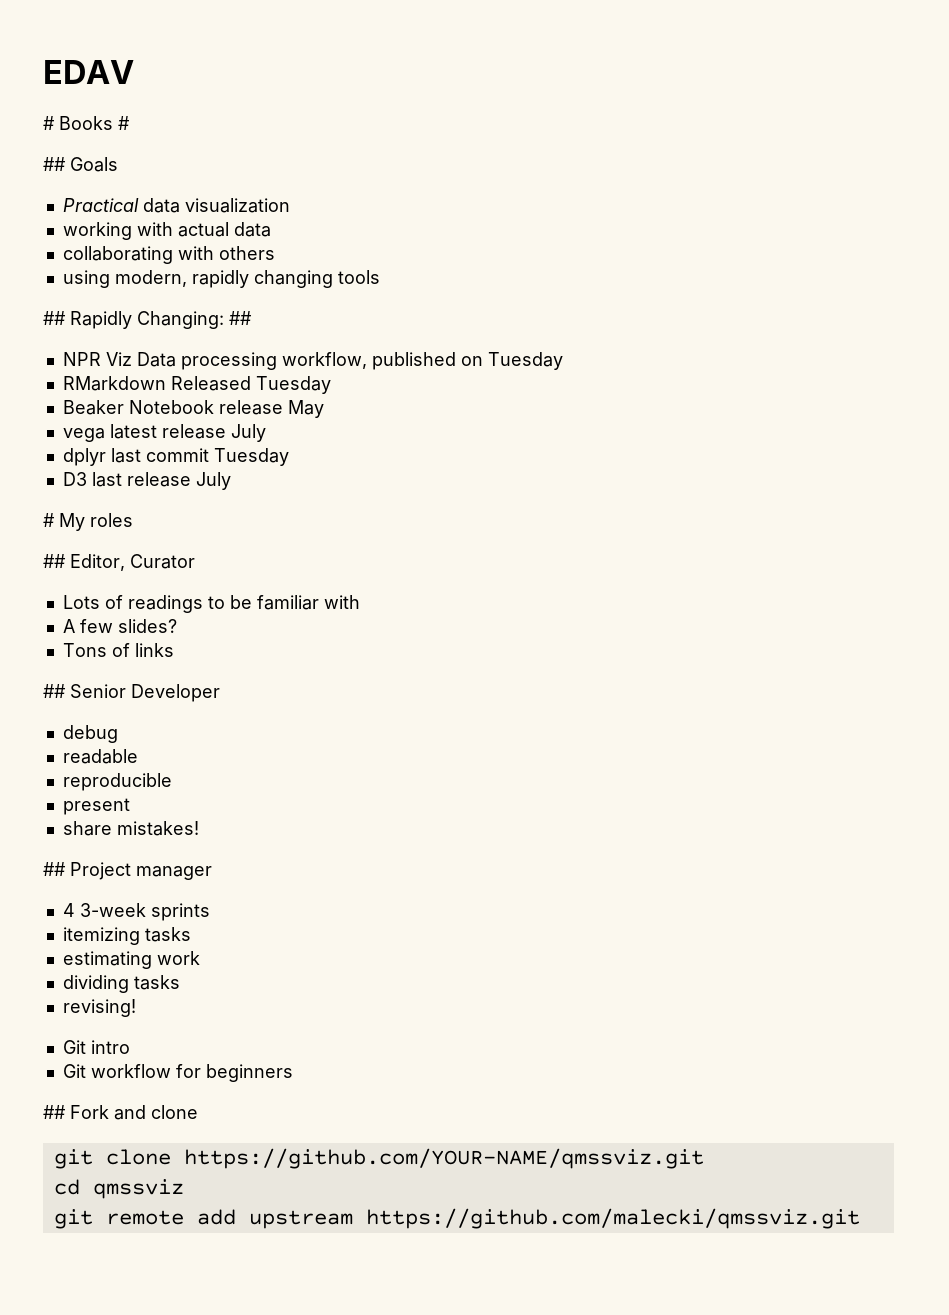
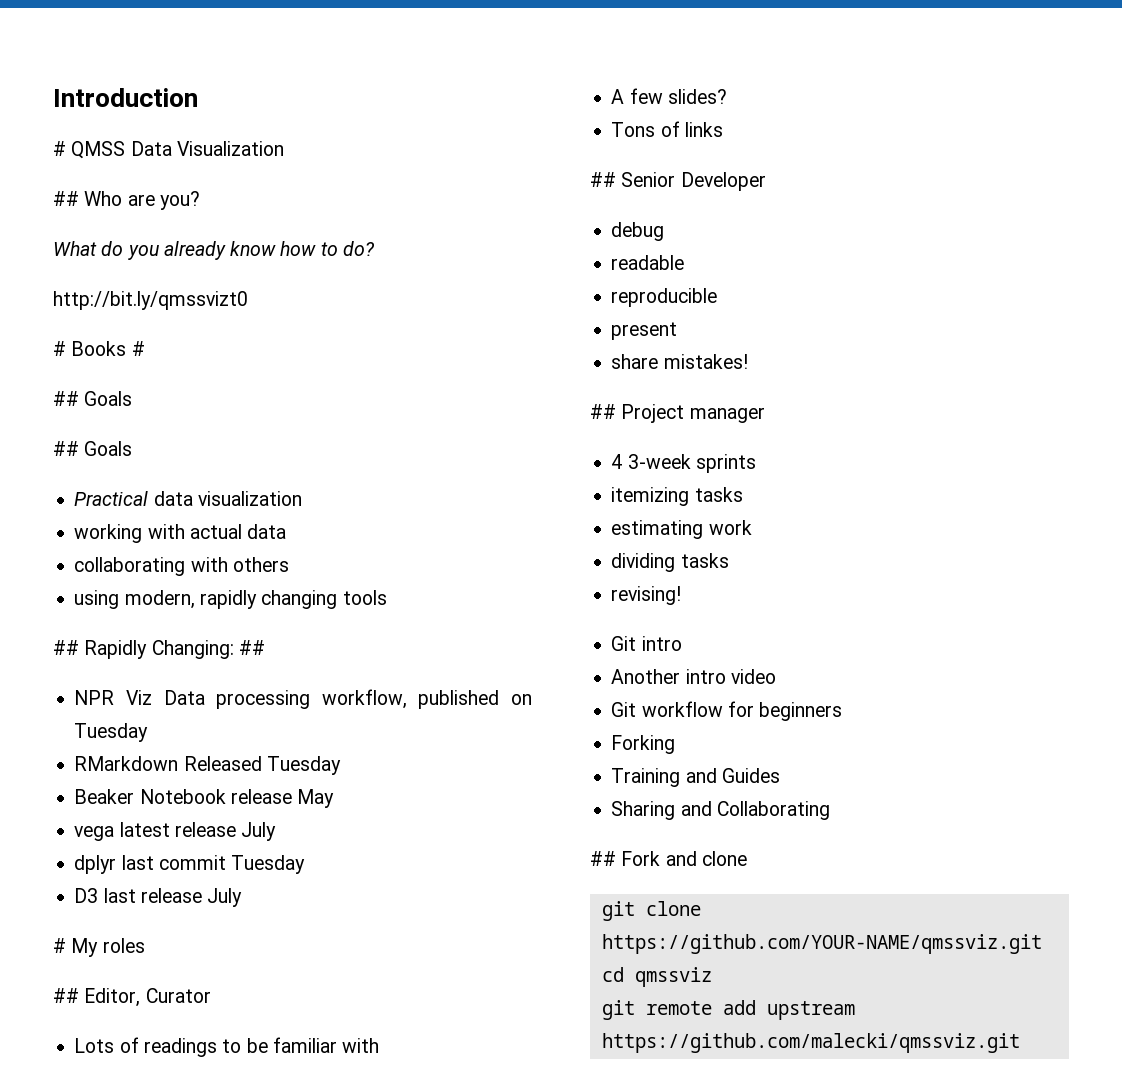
- EDAV
+ Introduction
+ # QMSS Data Visualization
+ ## Who are you?
+ What do you already know how to do?
+ http://bit.ly/qmssvizt0
  # Books #
+ ## Goals
+ Another intro video
+ Forking
+ Training and Guides
+ Sharing and Collaborating

